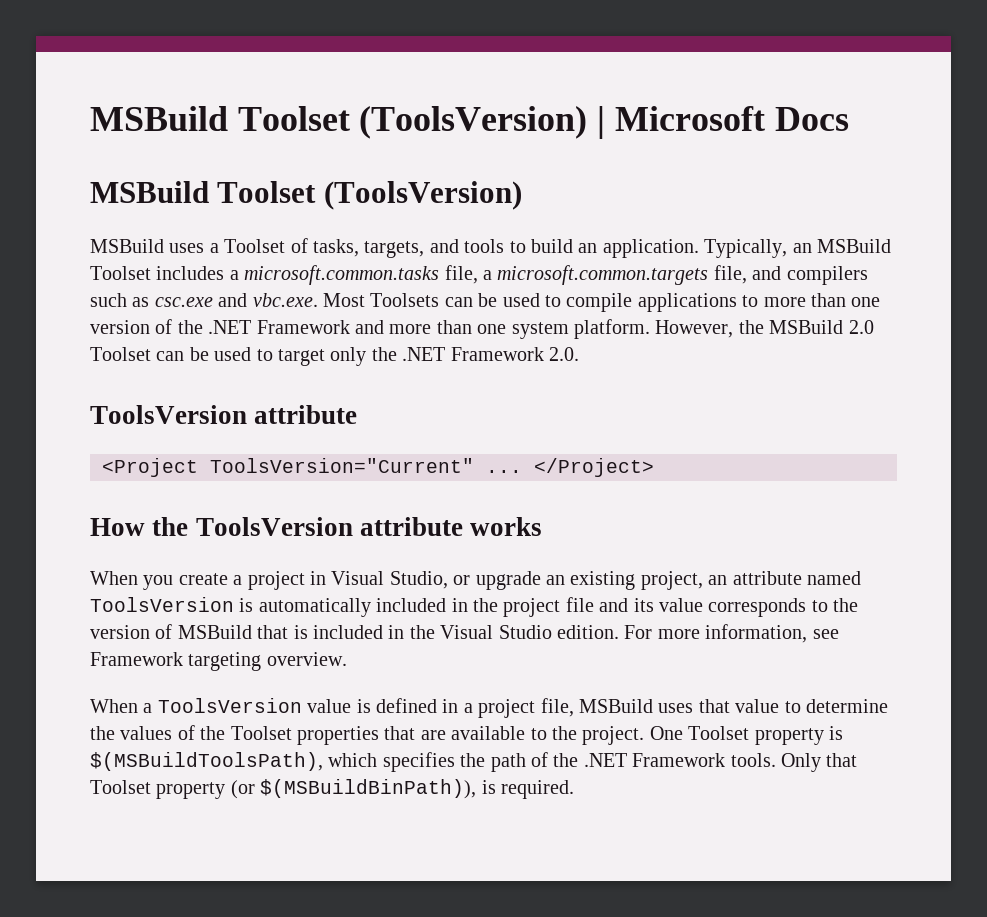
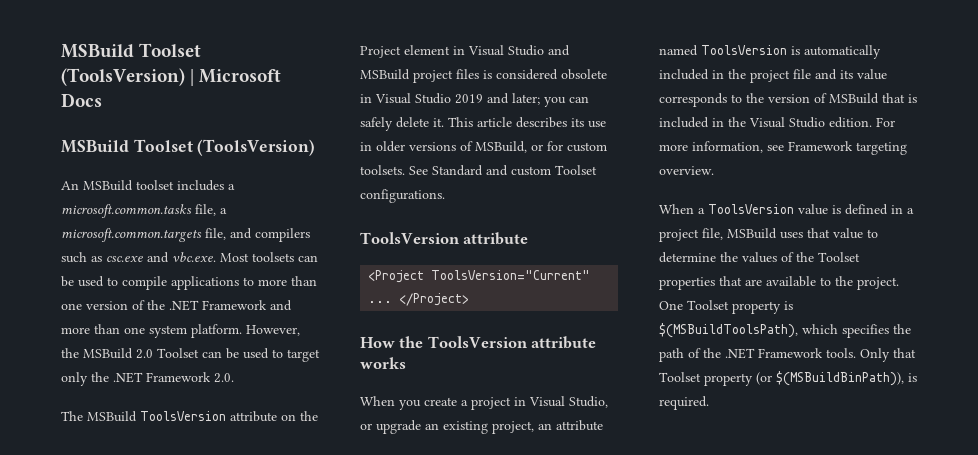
- MSBuild uses a Toolset of tasks, targets, and tools to build an application. Typically, an MSBuild Toolset includes a microsoft.common.tasks file, a microsoft.common.targets file, and compilers such as csc.exe and vbc.exe. Most Toolsets can be used to compile applications to more than one version of the .NET Framework and more than one system platform.
+ An MSBuild toolset includes a microsoft.common.tasks file, a microsoft.common.targets file, and compilers such as csc.exe and vbc.exe. Most toolsets can be used to compile applications to more than one version of the .NET Framework and more than one system platform.
+ The MSBuild ToolsVersion attribute on the Project element in Visual Studio and MSBuild project files is considered obsolete in Visual Studio 2019 and later; you can safely delete it. This article describes its use in older versions of MSBuild, or for custom toolsets. See Standard and custom Toolset configurations.

